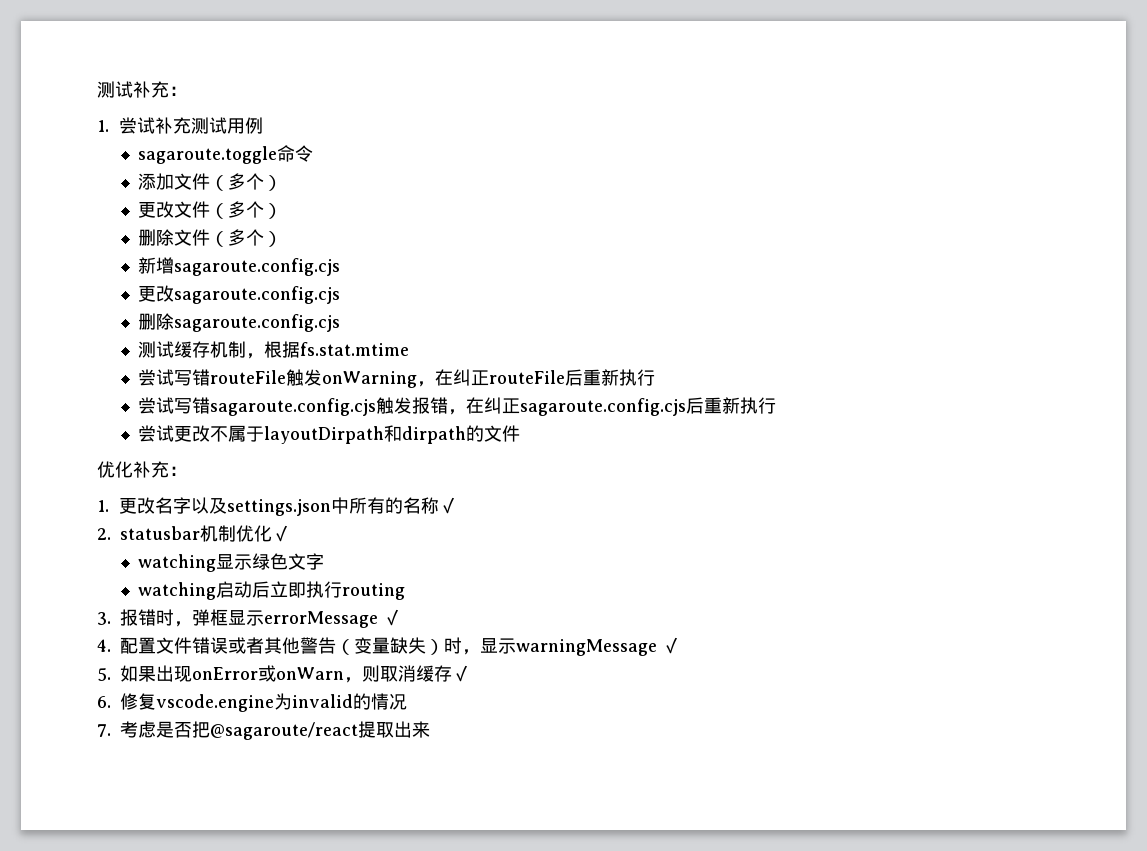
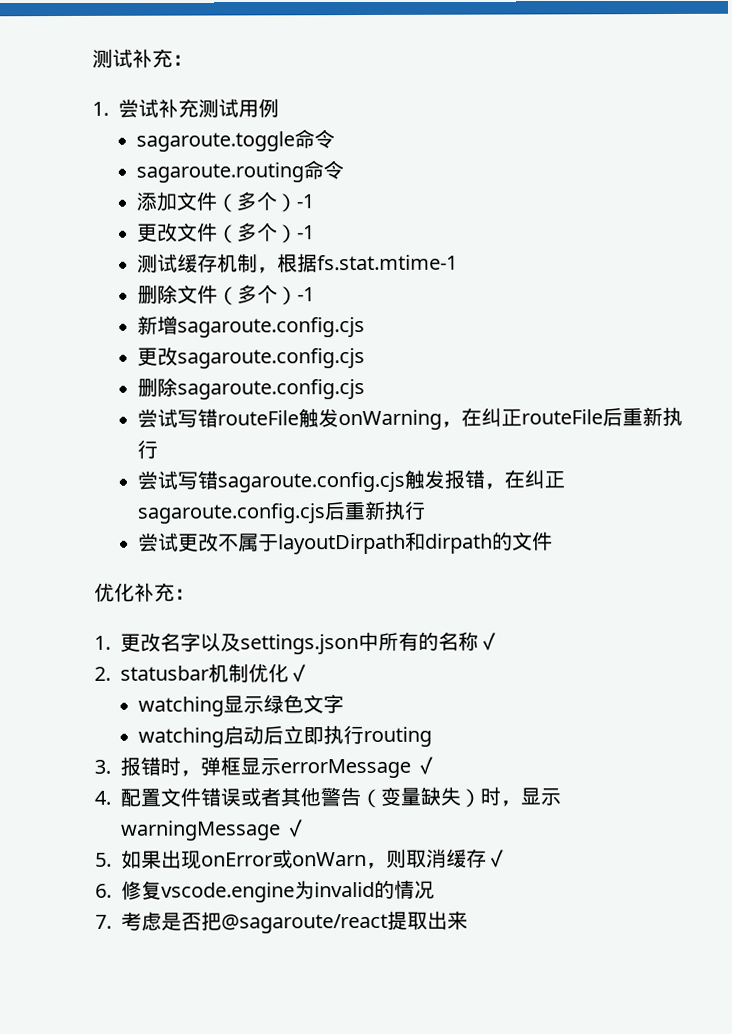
+ sagaroute.routing命令
- 添加文件（多个）
+ 添加文件（多个）-1
- 更改文件（多个）
+ 更改文件（多个）-1
+ 测试缓存机制，根据fs.stat.mtime-1
- 删除文件（多个）
+ 删除文件（多个）-1
- 测试缓存机制，根据fs.stat.mtime

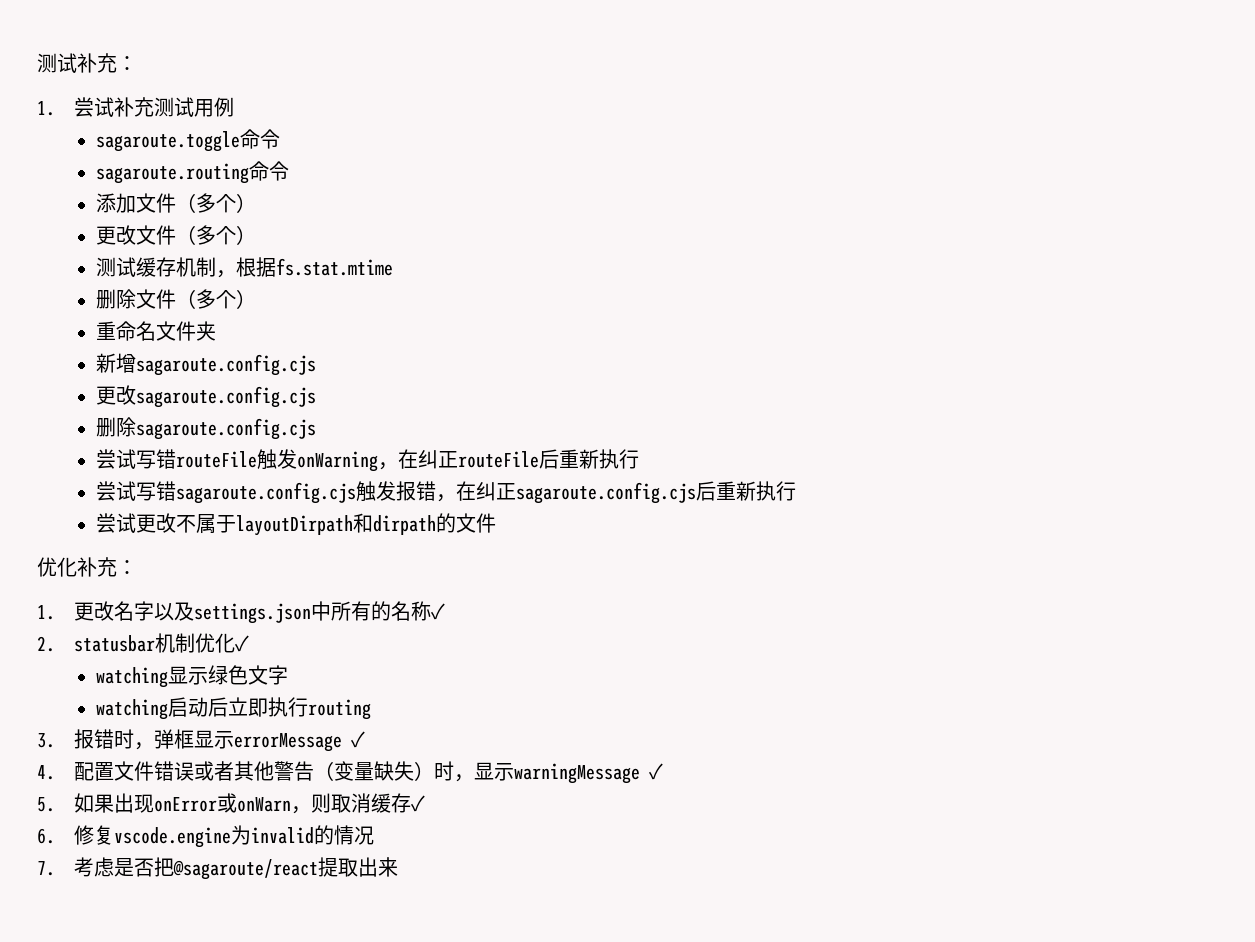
- 添加文件（多个）-1
+ 添加文件（多个）
- 更改文件（多个）-1
+ 更改文件（多个）
- 测试缓存机制，根据fs.stat.mtime-1
+ 测试缓存机制，根据fs.stat.mtime
- 删除文件（多个）-1
+ 删除文件（多个）
+ 重命名文件夹

